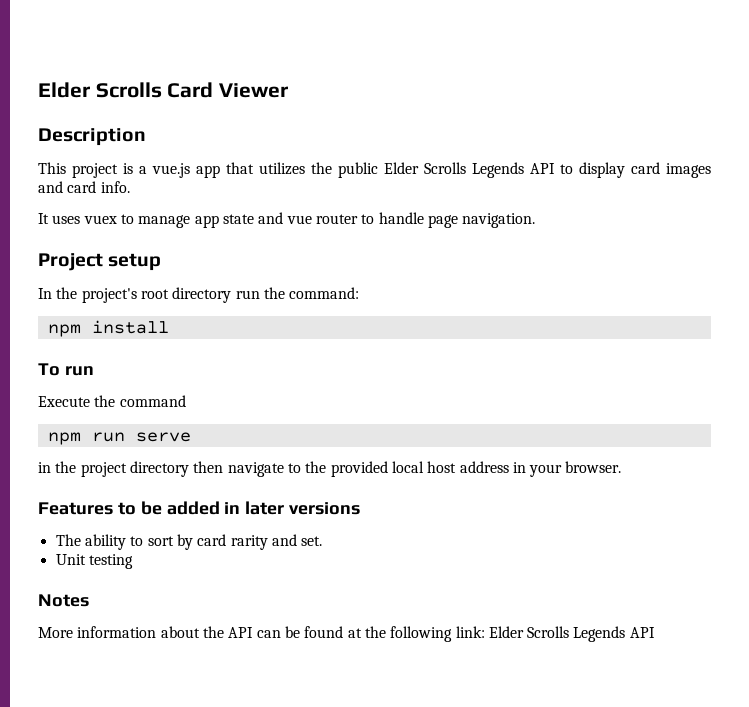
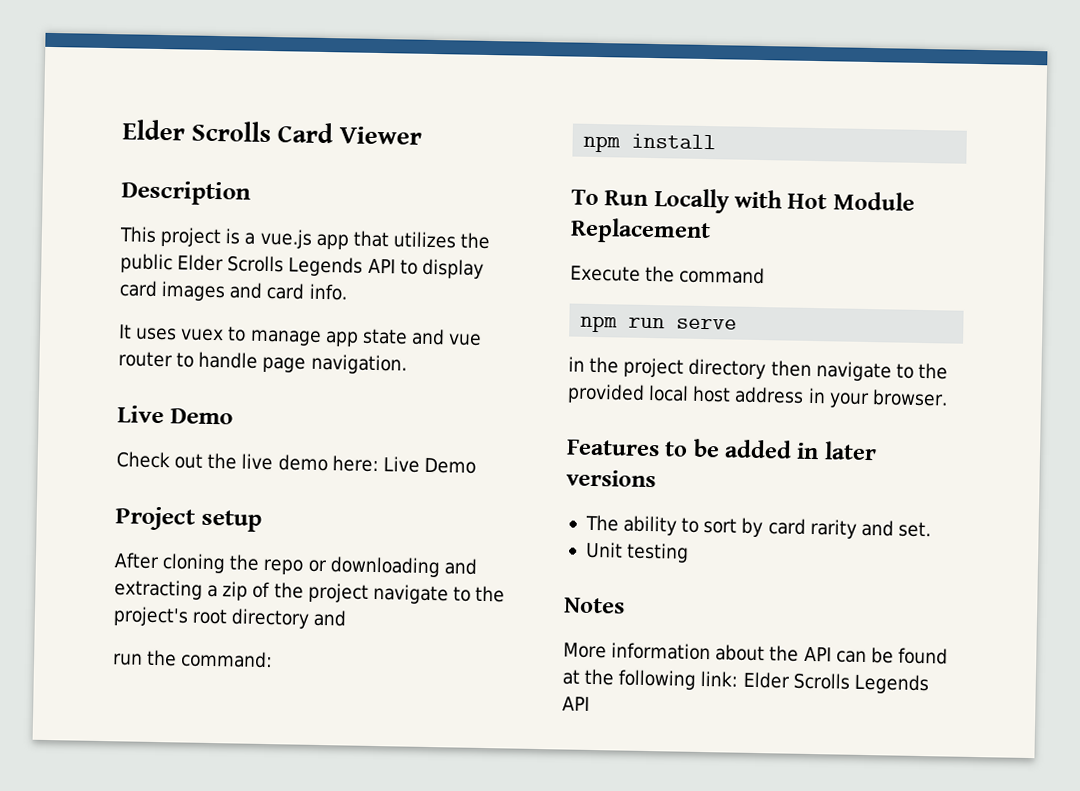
  It uses vuex to manage app state and vue router to handle page navigation.
+ Live Demo
+ Check out the live demo here: Live Demo
  Project setup
- In the project's root directory run the command:
+ After cloning the repo or downloading and extracting a zip of the project navigate to the project's root directory and
+ run the command:
- To run
+ To Run Locally with Hot Module Replacement

